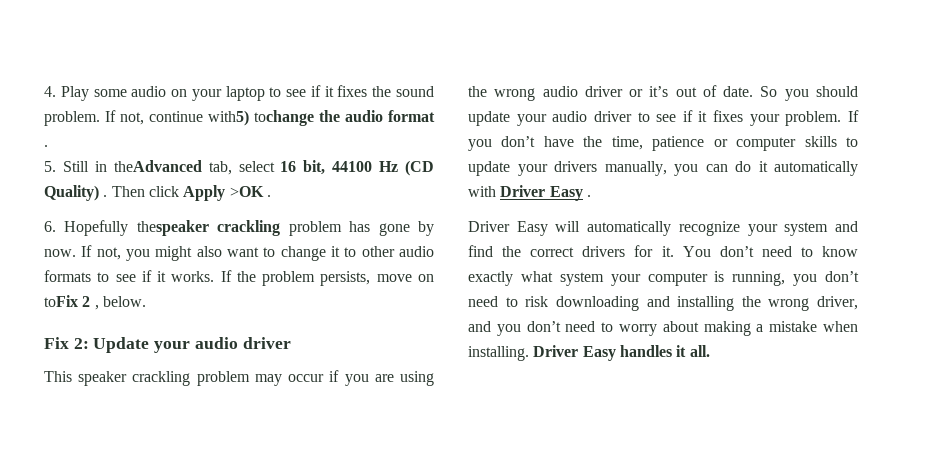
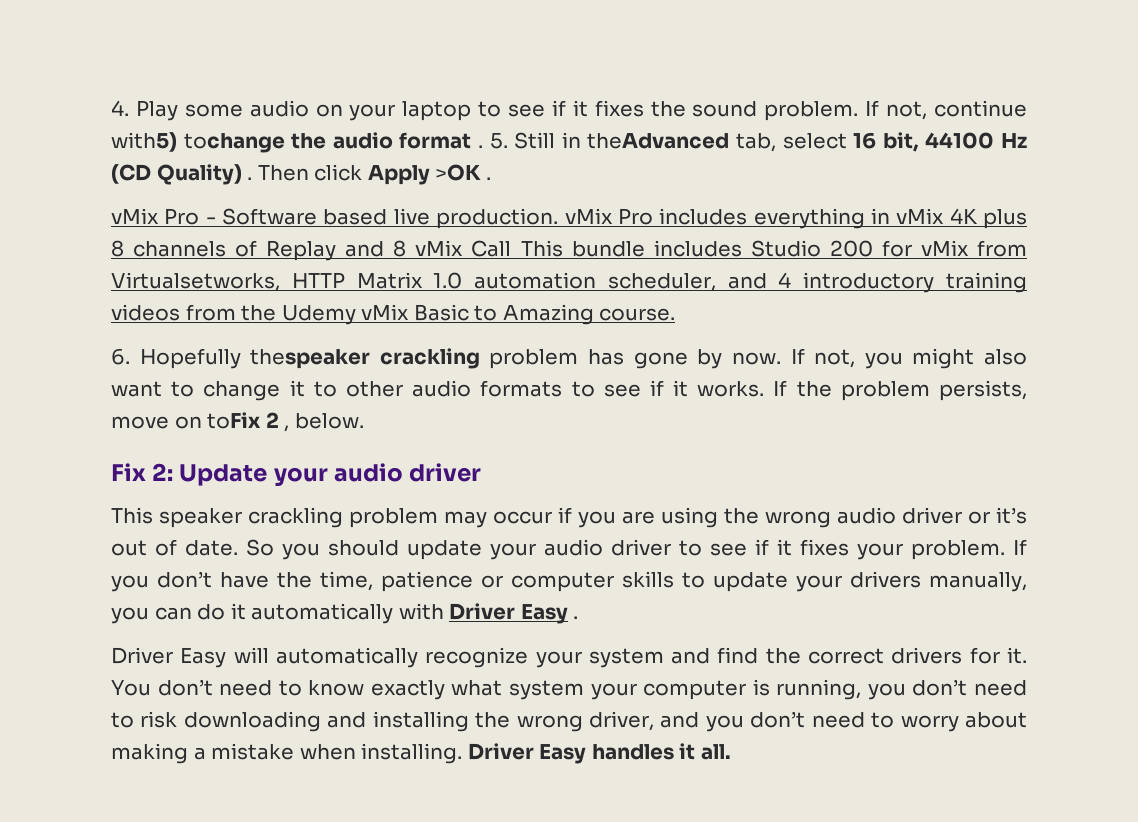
- If not, continue with5) tochange the audio format .
- 5. Still in theAdvanced tab, select 16 bit, 44100 Hz (CD Quality) .
+ If not, continue with5) tochange the audio format . 5. Still in theAdvanced tab, select 16 bit, 44100 Hz (CD Quality) .
+ vMix Pro - Software based live production. vMix Pro includes everything in vMix 4K plus 8 channels of Replay and 8 vMix Call This bundle includes Studio 200 for vMix from Virtualsetworks, HTTP Matrix 1.0 automation scheduler, and 4 introductory training videos from the Udemy vMix Basic to Amazing course.

